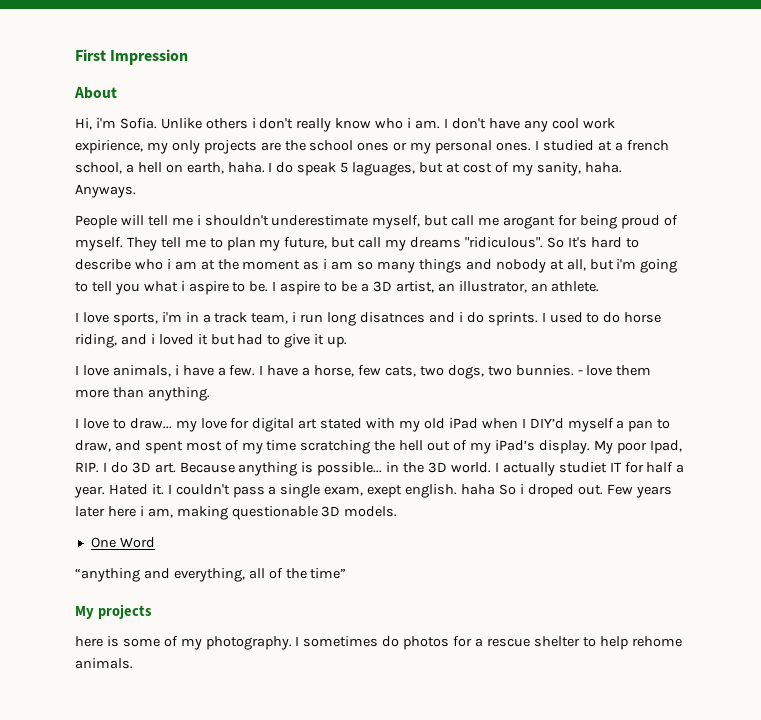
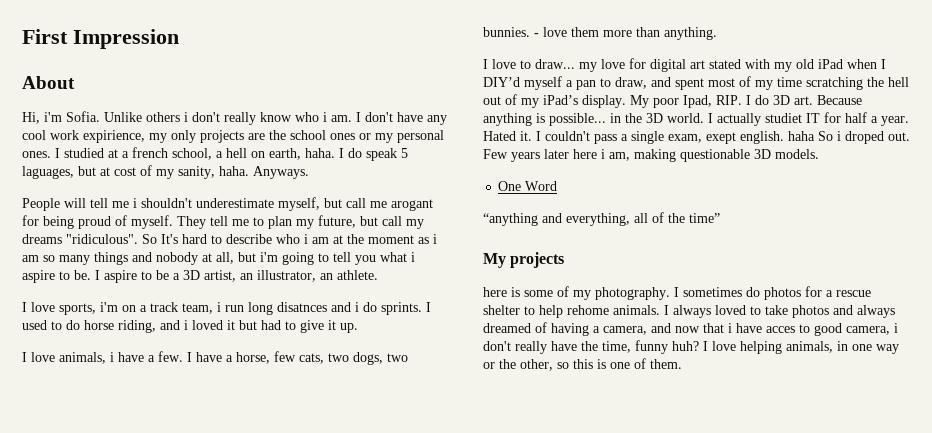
- I love sports, i'm in a track team, i run long disatnces and i do sprints.
+ I love sports, i'm on a track team, i run long disatnces and i do sprints.
+ I always loved to take photos and always dreamed of having a camera, and now that i have acces to good camera, i don't really have the time, funny huh? I love helping animals, in one way or the other, so this is one of them.

